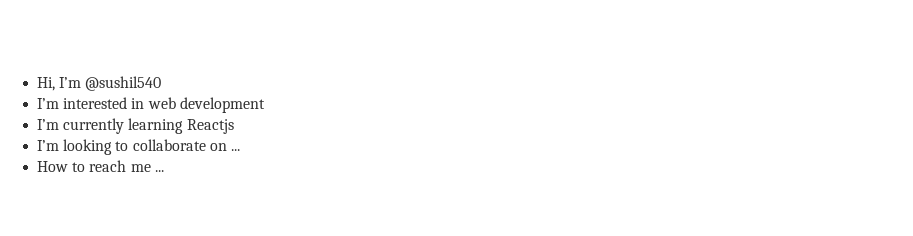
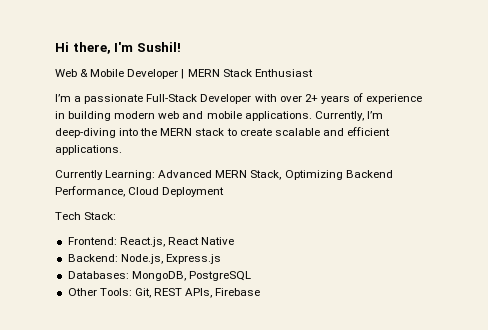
- Hi, I’m @sushil540
- I’m interested in web development
- I’m currently learning Reactjs
- I’m looking to collaborate on ...
- How to reach me ...
+ Hi there, I'm Sushil!
+ Web & Mobile Developer | MERN Stack Enthusiast
+ I’m a passionate Full-Stack Developer with over 2+ years of experience in building modern web and mobile applications. Currently, I’m deep-diving into the MERN stack to create scalable and efficient applications.
+ Currently Learning: Advanced MERN Stack, Optimizing Backend Performance, Cloud Deployment
+ Tech Stack:
+ Frontend: React.js, React Native
+ Backend: Node.js, Express.js
+ Databases: MongoDB, PostgreSQL
+ Other Tools: Git, REST APIs, Firebase

